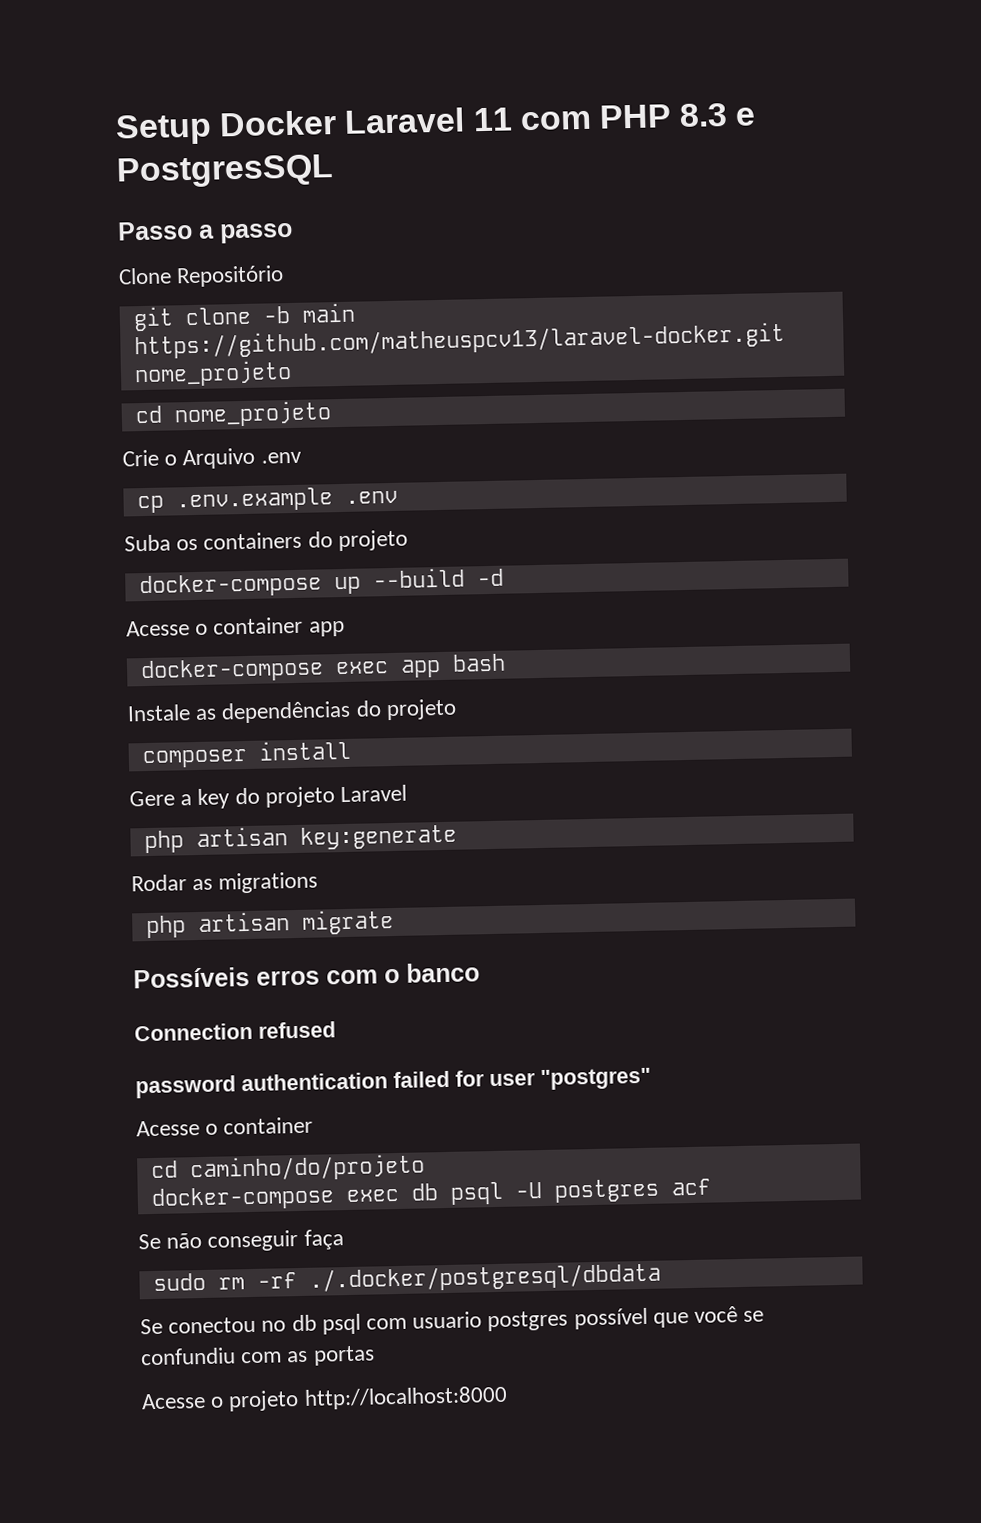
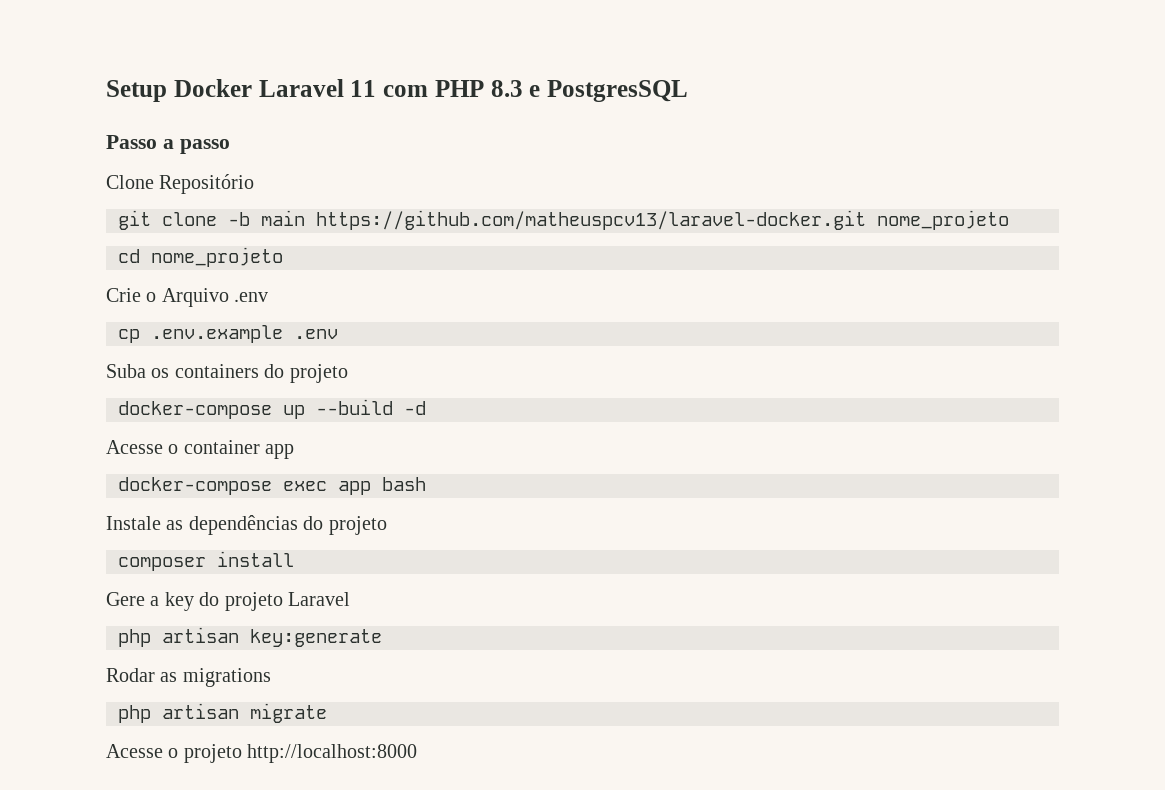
- Possíveis erros com o banco
- Connection refused
- password authentication failed for user "postgres"
- Acesse o container
- cd caminho/do/projeto
- docker-compose exec db psql -U postgres acf
- Se não conseguir faça
- sudo rm -rf ./.docker/postgresql/dbdata
- Se conectou no db psql com usuario postgres possível que você se confundiu com as portas

